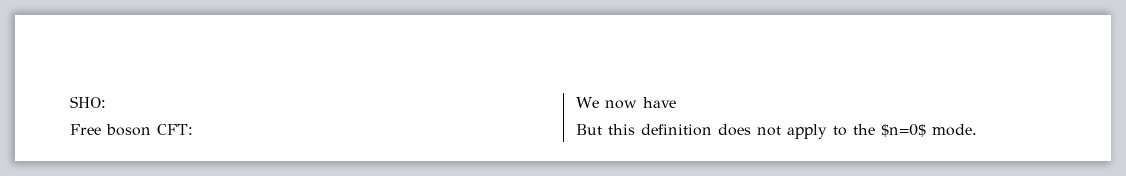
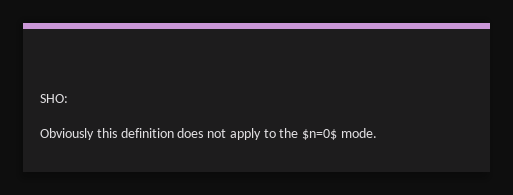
- Free boson CFT:
- We now have
- But this definition does not apply to the $n=0$ mode.
+ Obviously this definition does not apply to the $n=0$ mode.

